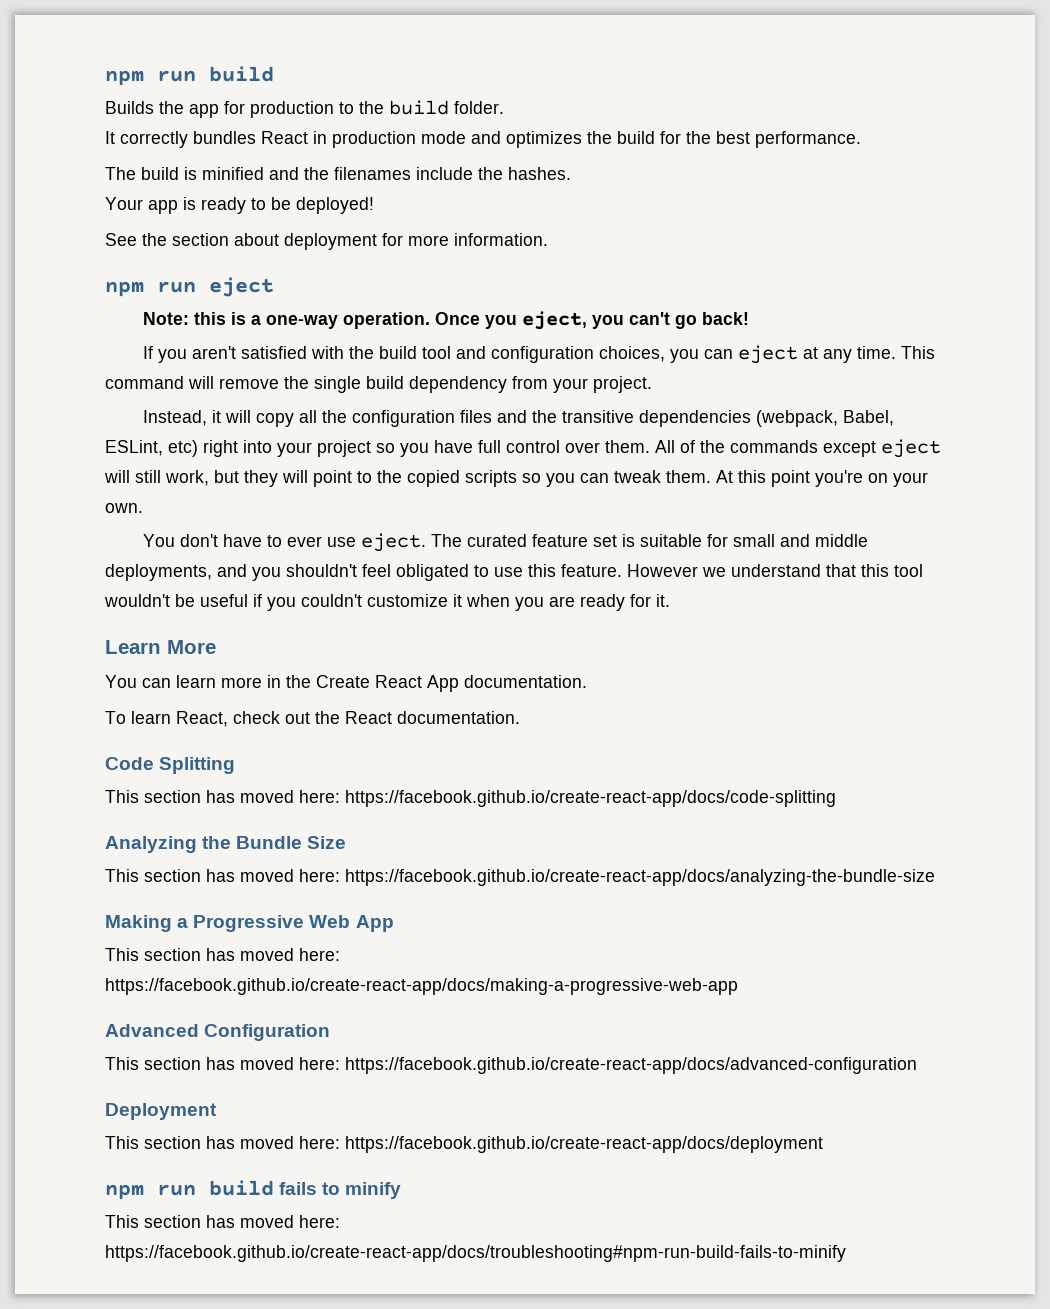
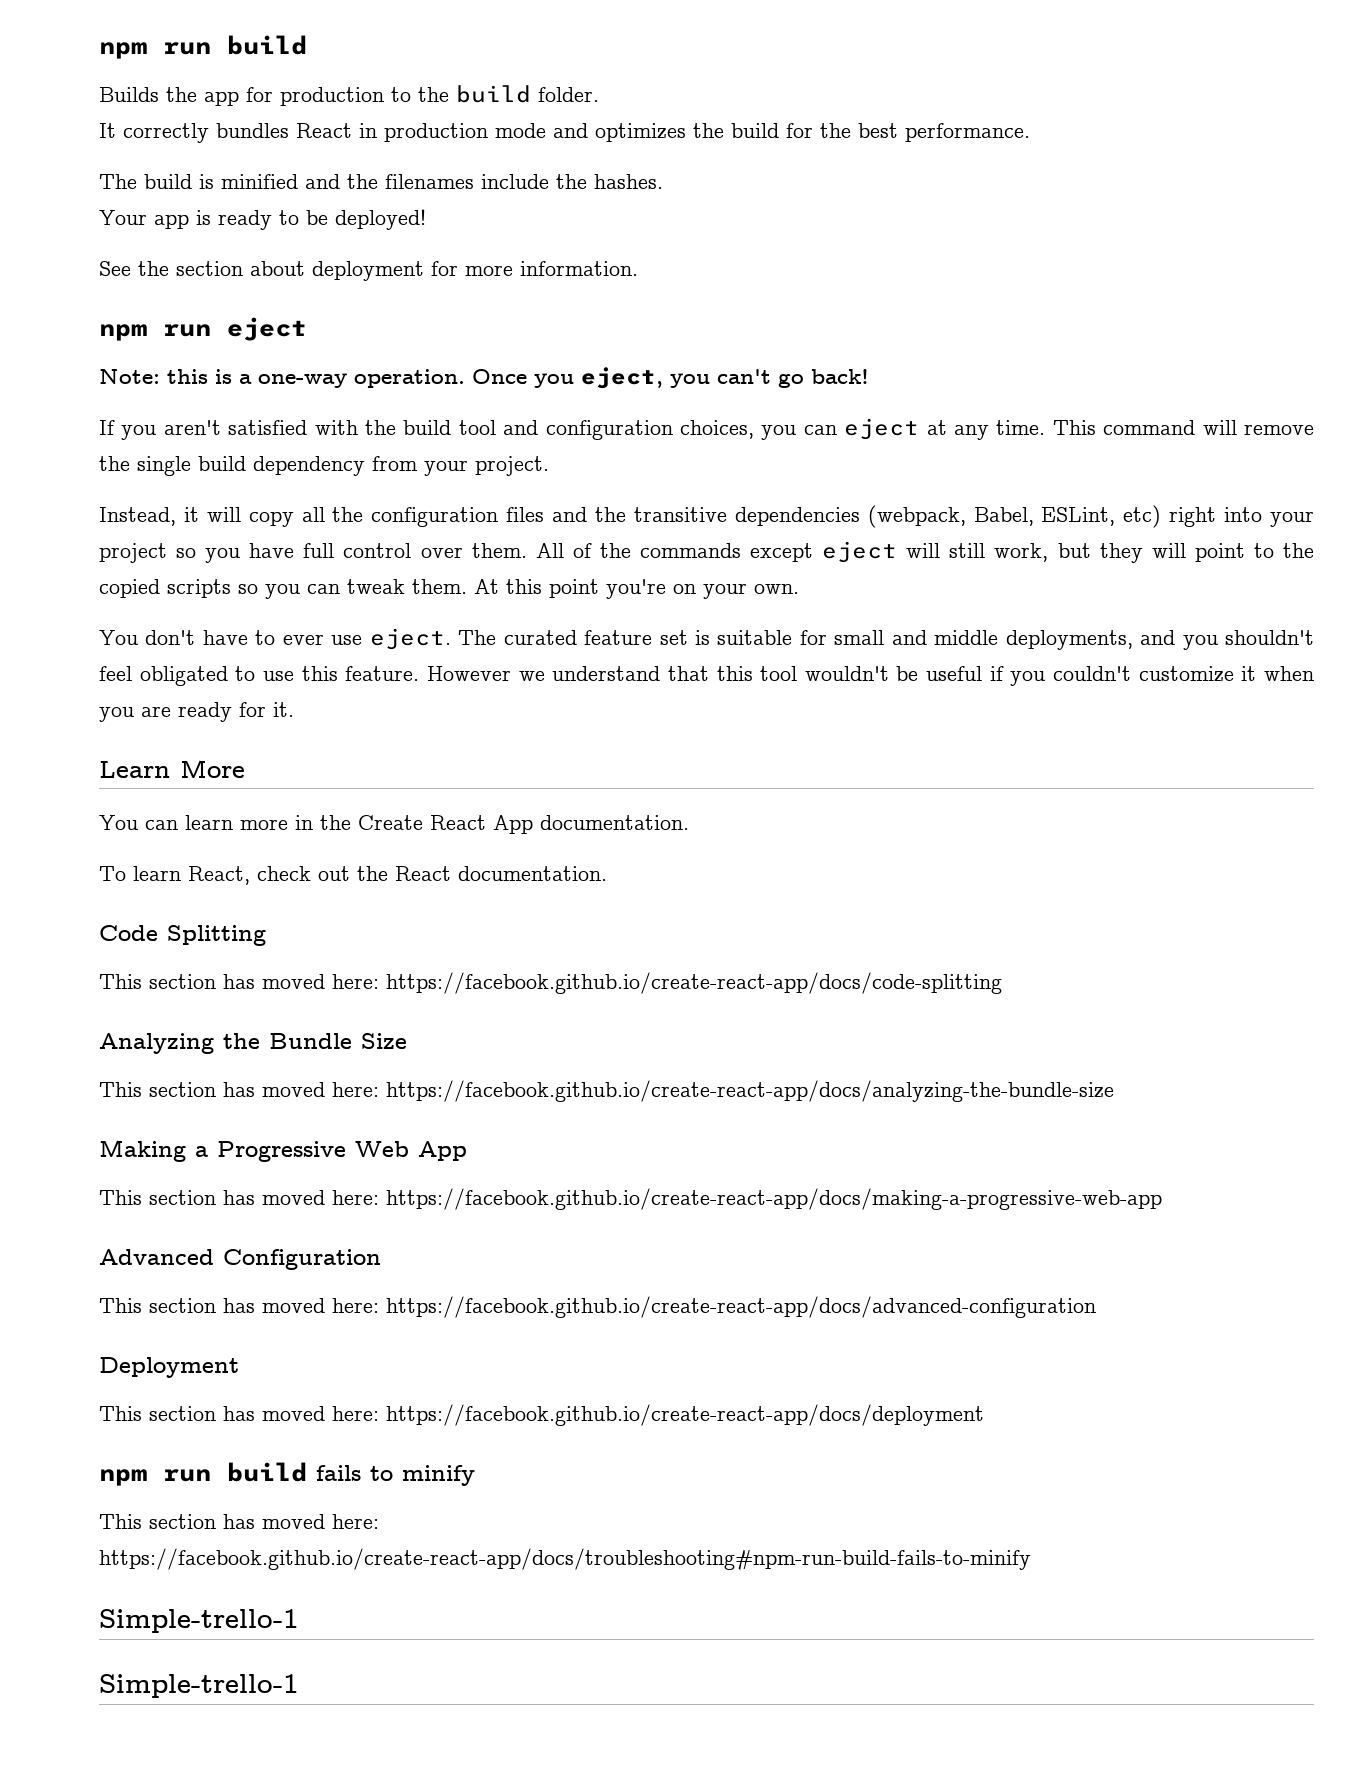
  This section has moved here: https://facebook.github.io/create-react-app/docs/troubleshooting#npm-run-build-fails-to-minify
+ Simple-trello-1
+ Simple-trello-1

